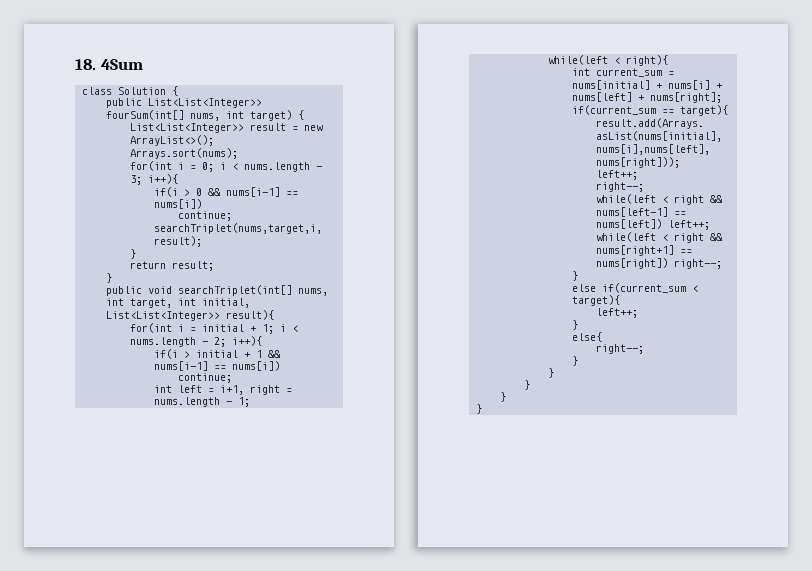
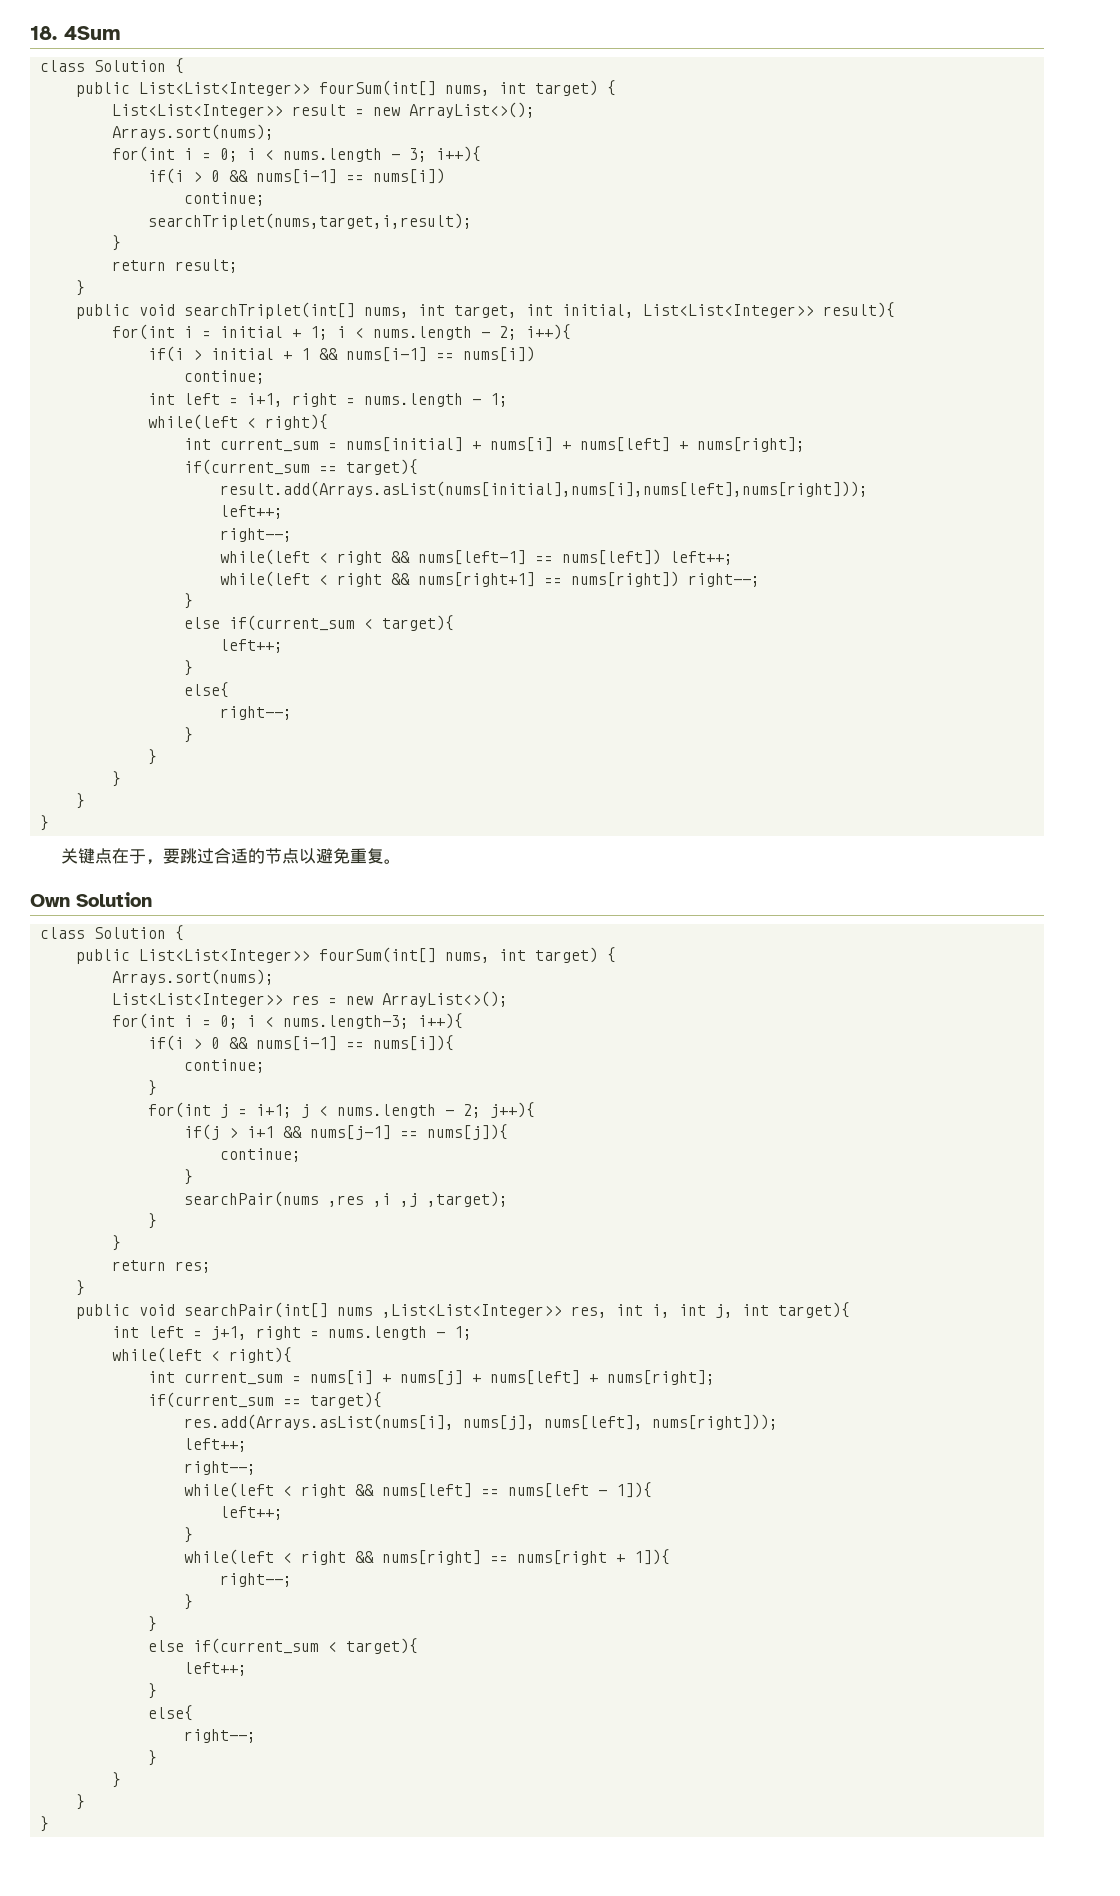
+ 关键点在于，要跳过合适的节点以避免重复。
+ Own Solution
+ class Solution {
+ public List<List<Integer>> fourSum(int[] nums, int target) {
+ Arrays.sort(nums);
+ List<List<Integer>> res = new ArrayList<>();
+ for(int i = 0; i < nums.length-3; i++){
+ if(i > 0 && nums[i-1] == nums[i]){
+ continue;
+ }
+ for(int j = i+1; j < nums.length - 2; j++){
+ if(j > i+1 && nums[j-1] == nums[j]){
+ continue;
+ }
+ searchPair(nums ,res ,i ,j ,target);
+ }
+ }
+ return res;
+ }
+ public void searchPair(int[] nums ,List<List<Integer>> res, int i, int j, int target){
+ int left = j+1, right = nums.length - 1;
+ while(left < right){
+ int current_sum = nums[i] + nums[j] + nums[left] + nums[right];
+ if(current_sum == target){
+ res.add(Arrays.asList(nums[i], nums[j], nums[left], nums[right]));
+ left++;
+ right--;
+ while(left < right && nums[left] == nums[left - 1]){
+ left++;
+ }
+ while(left < right && nums[right] == nums[right + 1]){
+ right--;
+ }
+ }
+ else if(current_sum < target){
+ left++;
+ }
+ else{
+ right--;
+ }
+ }
+ }
+ }

